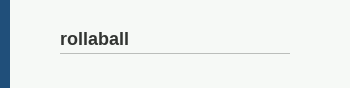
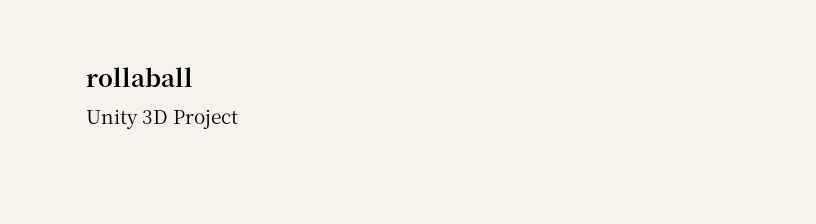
+ Unity 3D Project

